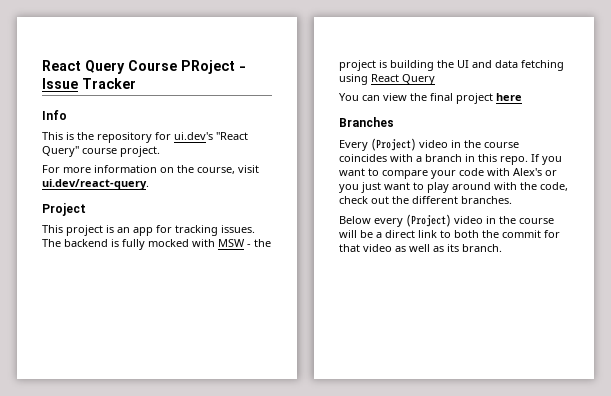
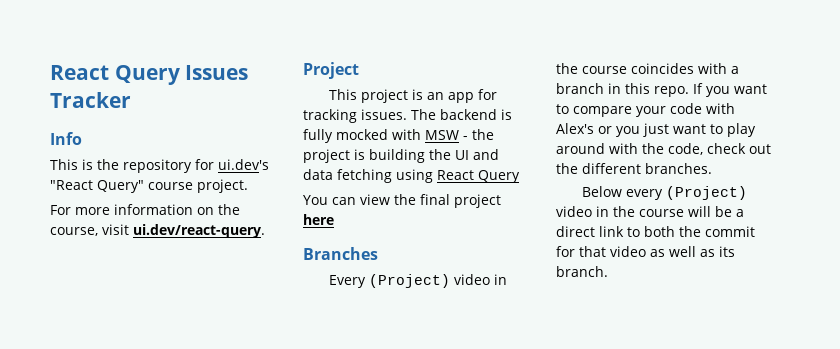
- React Query Course PRoject - Issue Tracker
+ React Query Issues Tracker

